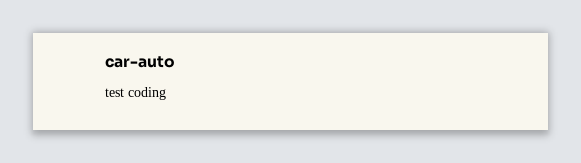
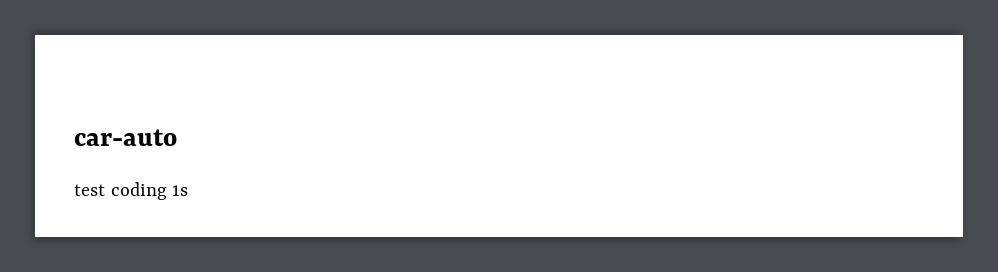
- test coding
+ test coding 1s

